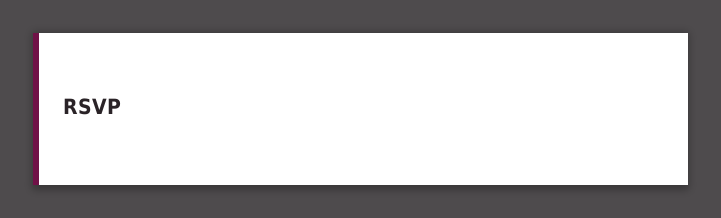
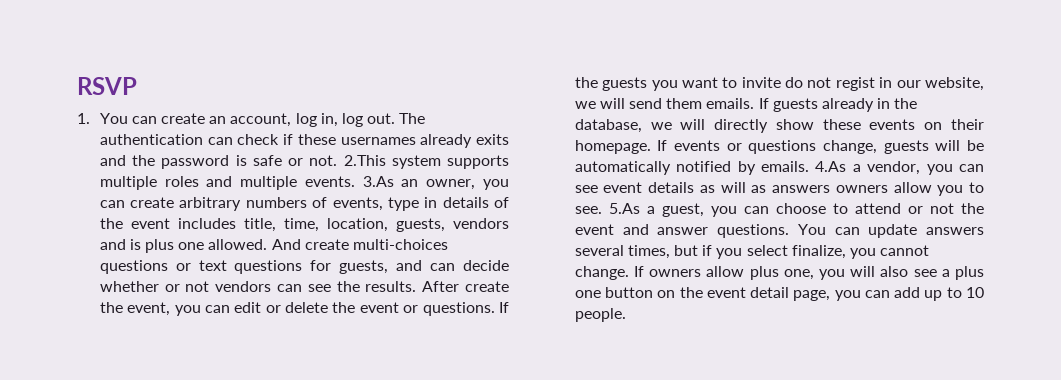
+ 1. You can create an account, log in, log out. The authentication can check if these usernames already exits and the password is safe or not. 2.This system supports multiple roles and multiple events. 3.As an owner, you can create arbitrary numbers of events, type in details of the event includes title, time, location, guests, vendors and is plus one allowed. And create multi-choices questions or text questions for guests, and can decide whether or not vendors can see the results. After create the event, you can edit or delete the event or questions. If the guests you want to invite do not regist in our website, we will send them emails. If guests already in the database, we will directly show these events on their homepage. If events or questions change, guests will be automatically notified by emails. 4.As a vendor, you can see event details as will as answers owners allow you to see. 5.As a guest, you can choose to attend or not the event and answer questions. You can update answers several times, but if you select finalize, you cannot change. If owners allow plus one, you will also see a plus one button on the event detail page, you can add up to 10 people.

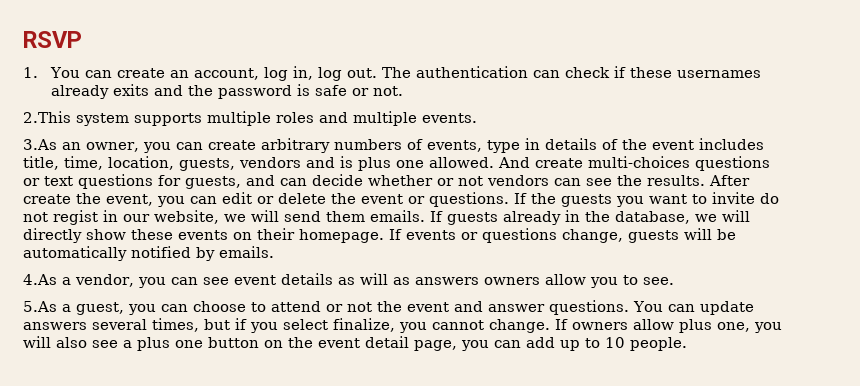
- The authentication can check if these usernames already exits and the password is safe or not. 2.This system supports multiple roles and multiple events. 3.As an owner, you can create arbitrary numbers of events, type in details of the event includes title, time, location, guests, vendors and is plus one allowed.
+ The authentication can check if these usernames already exits and the password is safe or not.
+ 2.This system supports multiple roles and multiple events.
+ 3.As an owner, you can create arbitrary numbers of events, type in details of the event includes title, time, location, guests, vendors and is plus one allowed.
- If events or questions change, guests will be automatically notified by emails. 4.As a vendor, you can see event details as will as answers owners allow you to see. 5.As a guest, you can choose to attend or not the event and answer questions.
+ If events or questions change, guests will be automatically notified by emails.
+ 4.As a vendor, you can see event details as will as answers owners allow you to see.
+ 5.As a guest, you can choose to attend or not the event and answer questions.

